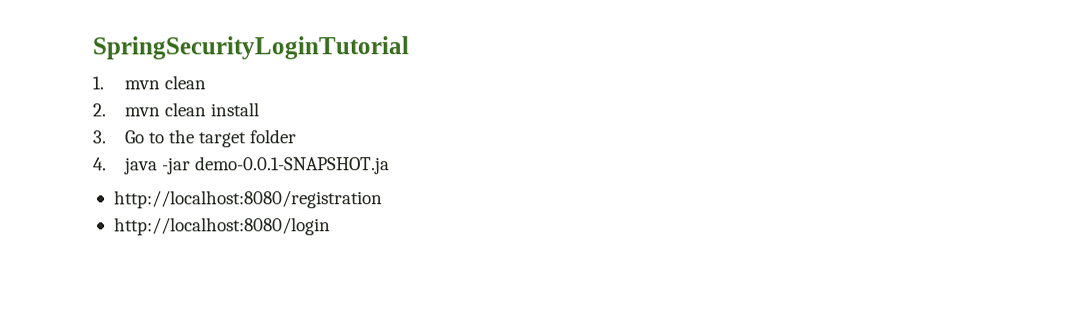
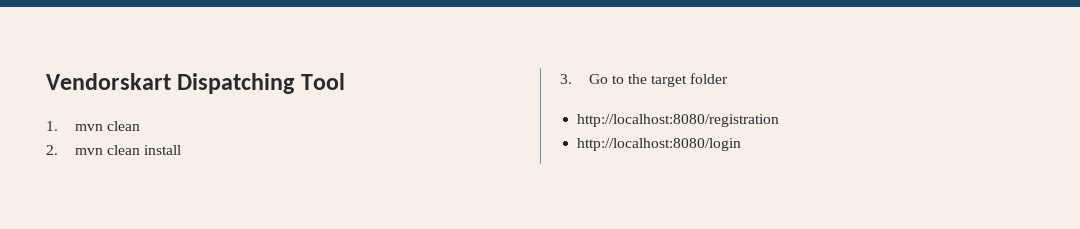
- SpringSecurityLoginTutorial
+ Vendorskart Dispatching Tool
- 4. java -jar demo-0.0.1-SNAPSHOT.ja

